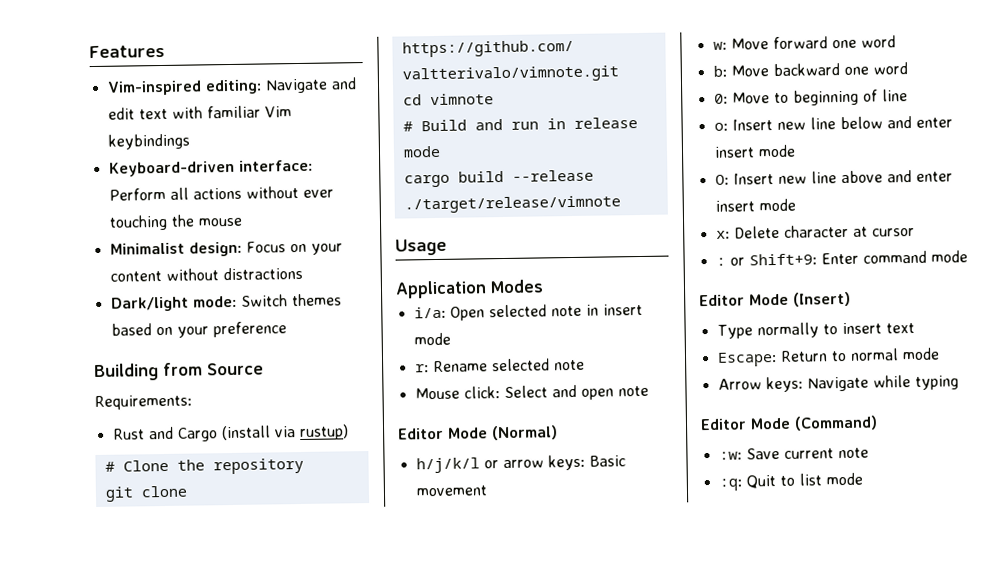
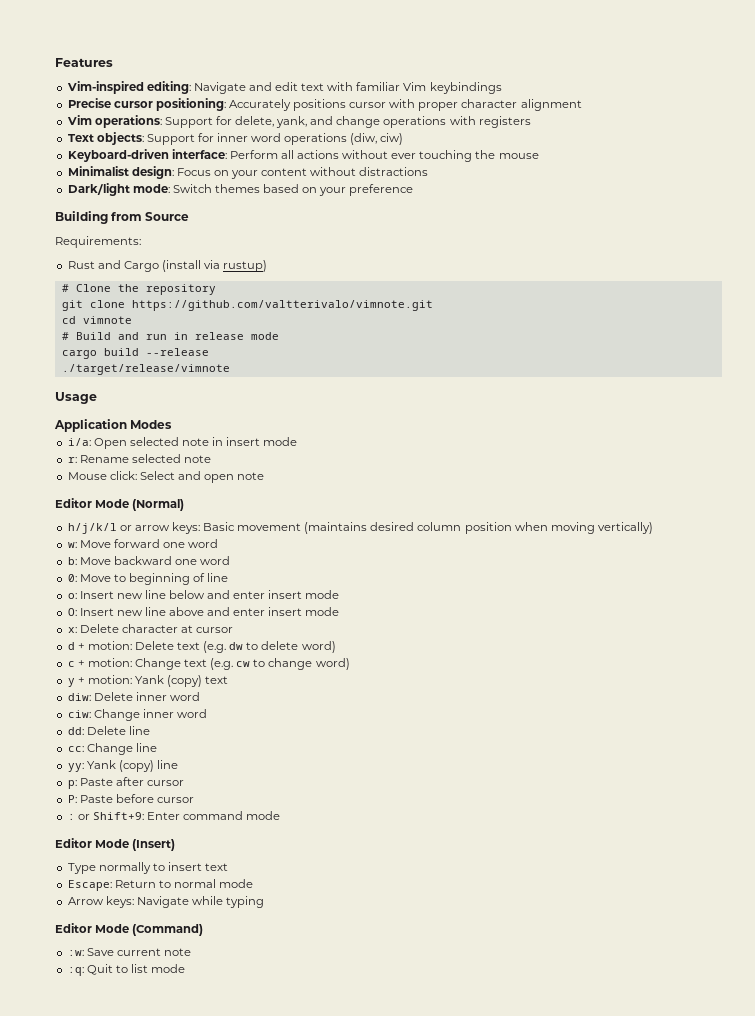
+ Precise cursor positioning: Accurately positions cursor with proper character alignment
+ Vim operations: Support for delete, yank, and change operations with registers
+ Text objects: Support for inner word operations (diw, ciw)
- h/j/k/l or arrow keys: Basic movement
+ h/j/k/l or arrow keys: Basic movement (maintains desired column position when moving vertically)
+ d + motion: Delete text (e.g. dw to delete word)
+ c + motion: Change text (e.g. cw to change word)
+ y + motion: Yank (copy) text
+ diw: Delete inner word
+ ciw: Change inner word
+ dd: Delete line
+ cc: Change line
+ yy: Yank (copy) line
+ p: Paste after cursor
+ P: Paste before cursor

